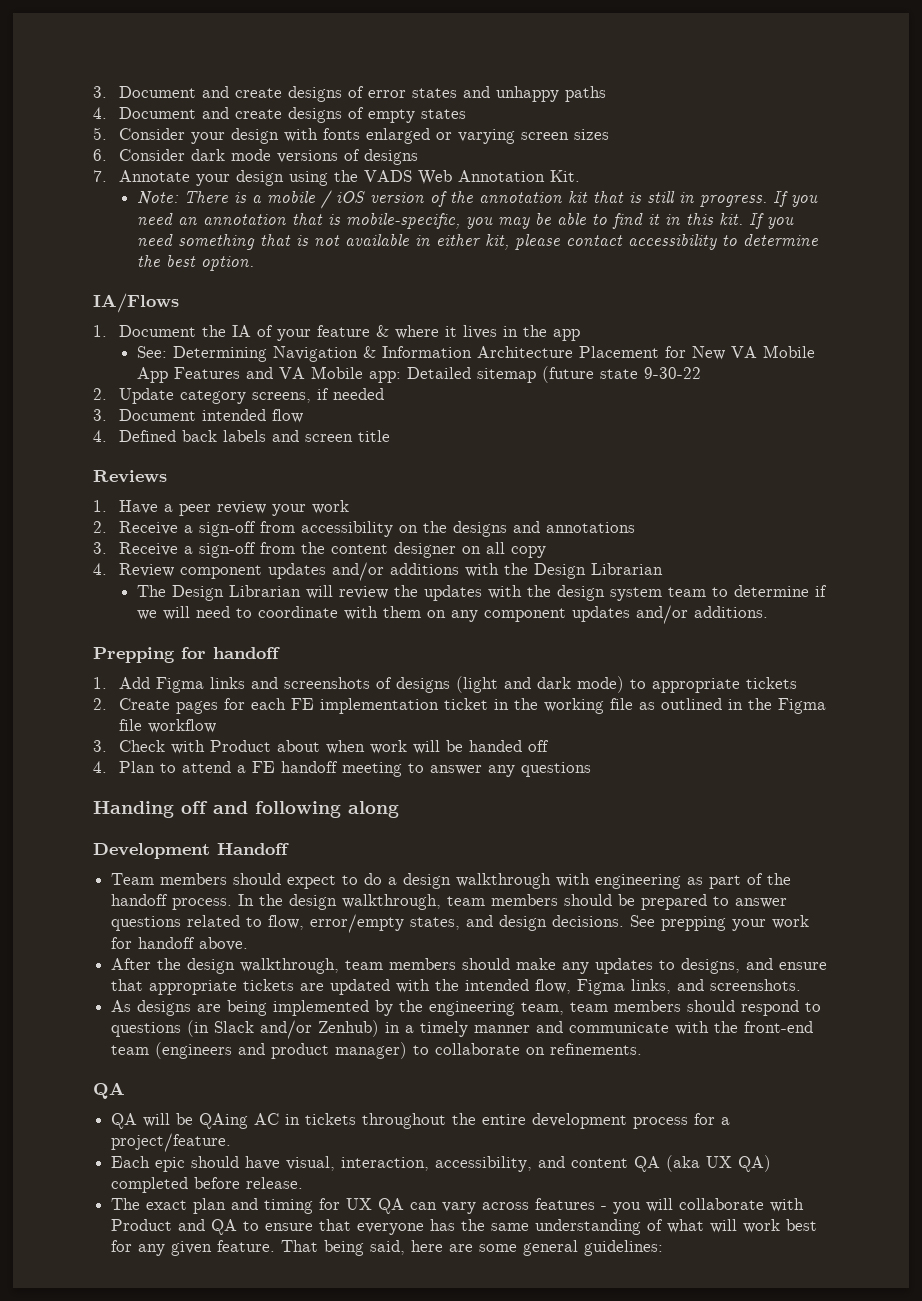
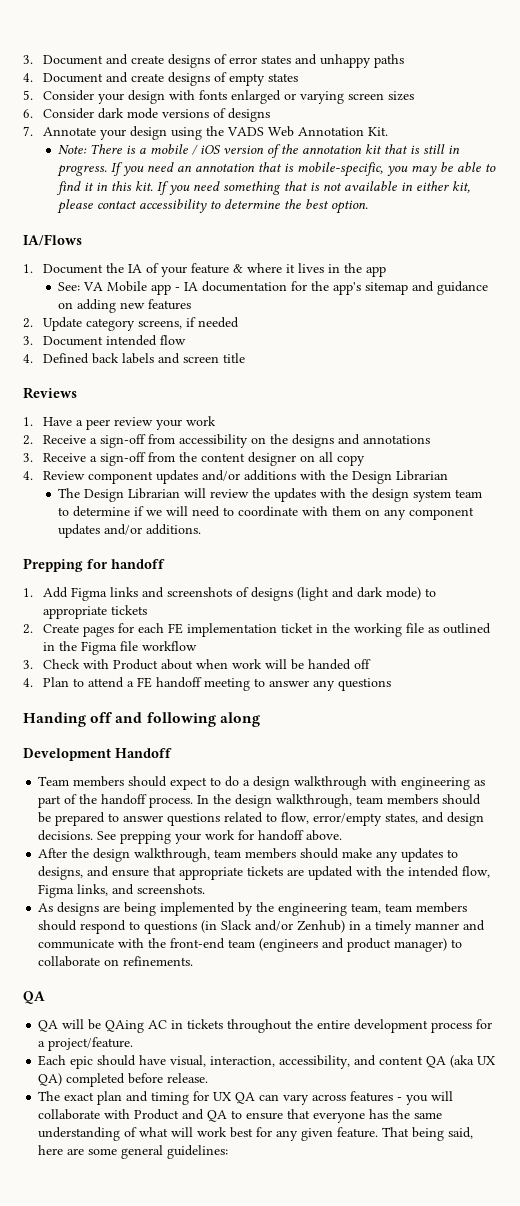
- See: Determining Navigation & Information Architecture Placement for New VA Mobile App Features and VA Mobile app: Detailed sitemap (future state 9-30-22
+ See: VA Mobile app - IA documentation for the app's sitemap and guidance on adding new features

